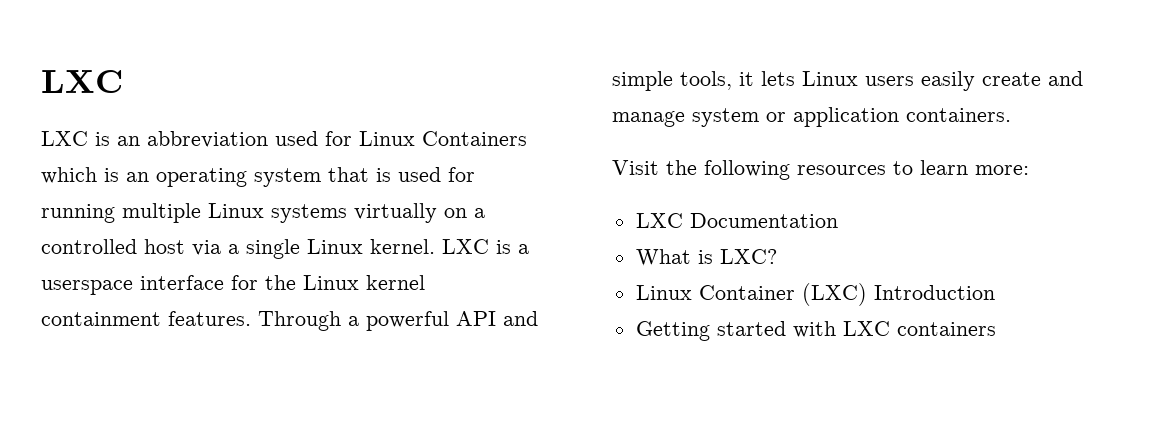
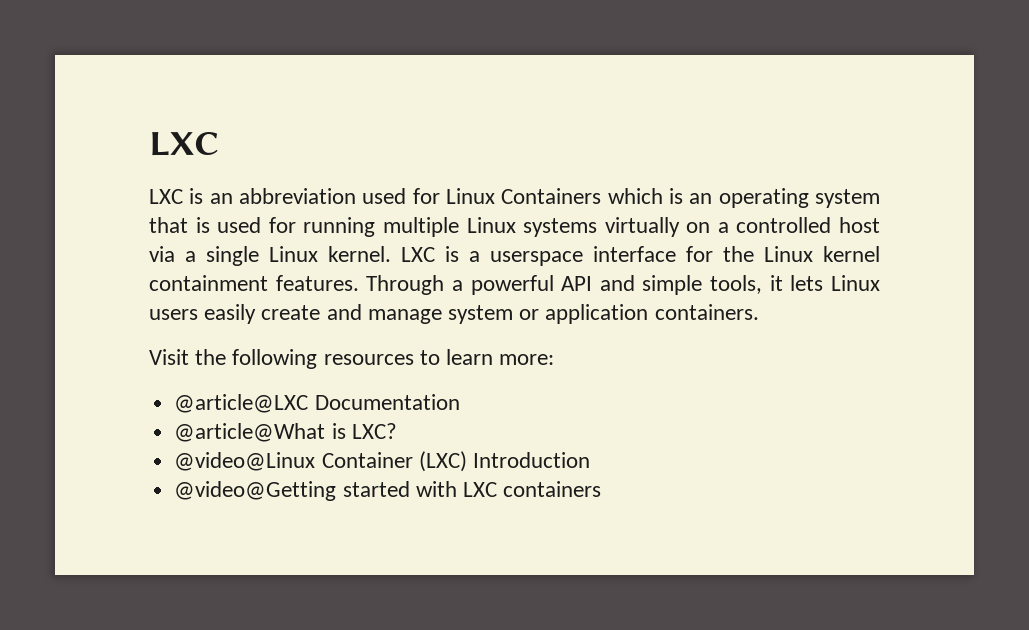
- LXC Documentation
+ @article@LXC Documentation
- What is LXC?
+ @article@What is LXC?
- Linux Container (LXC) Introduction
+ @video@Linux Container (LXC) Introduction
- Getting started with LXC containers
+ @video@Getting started with LXC containers

